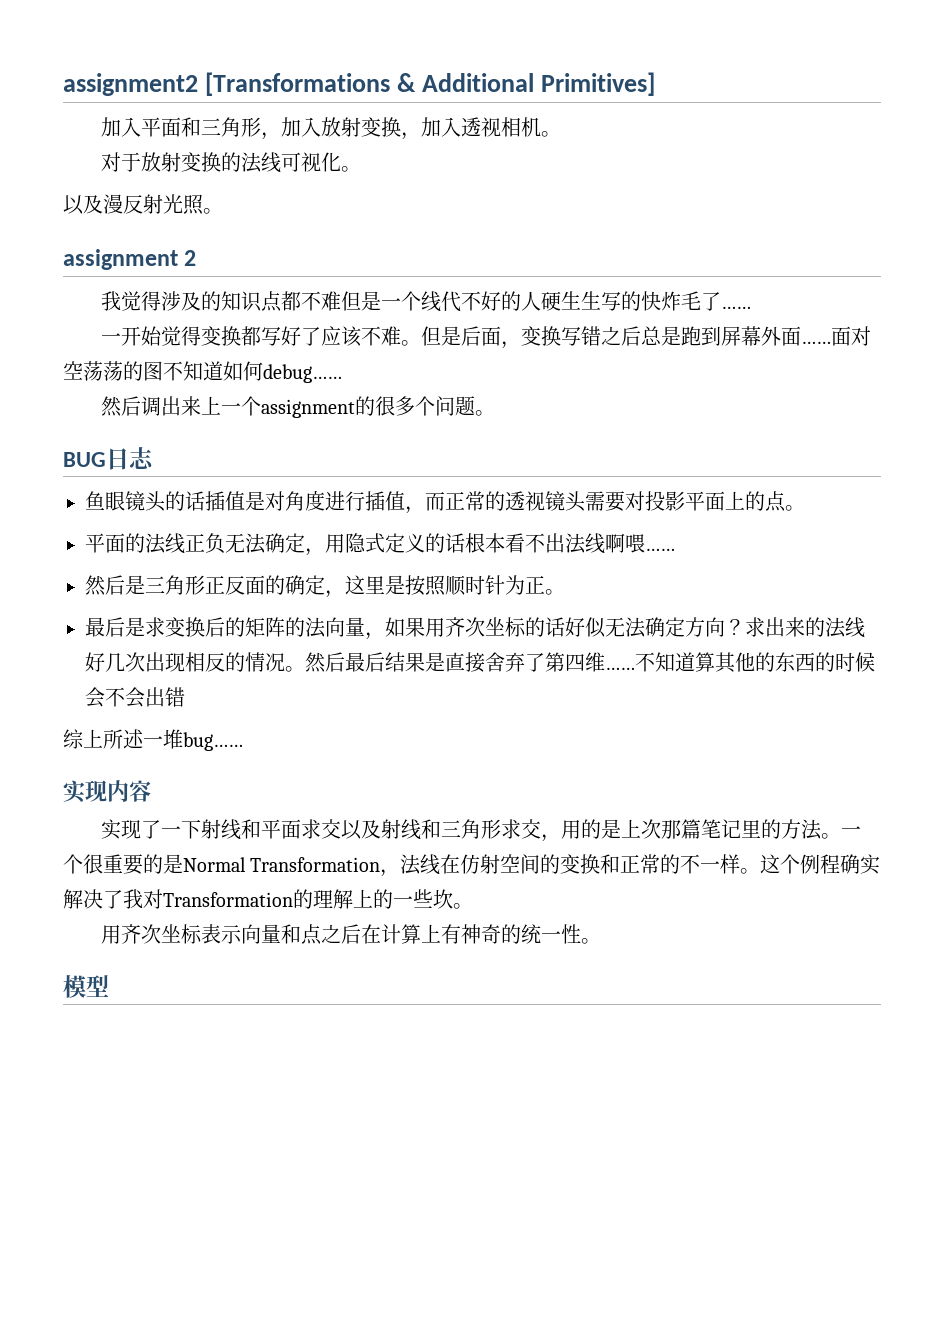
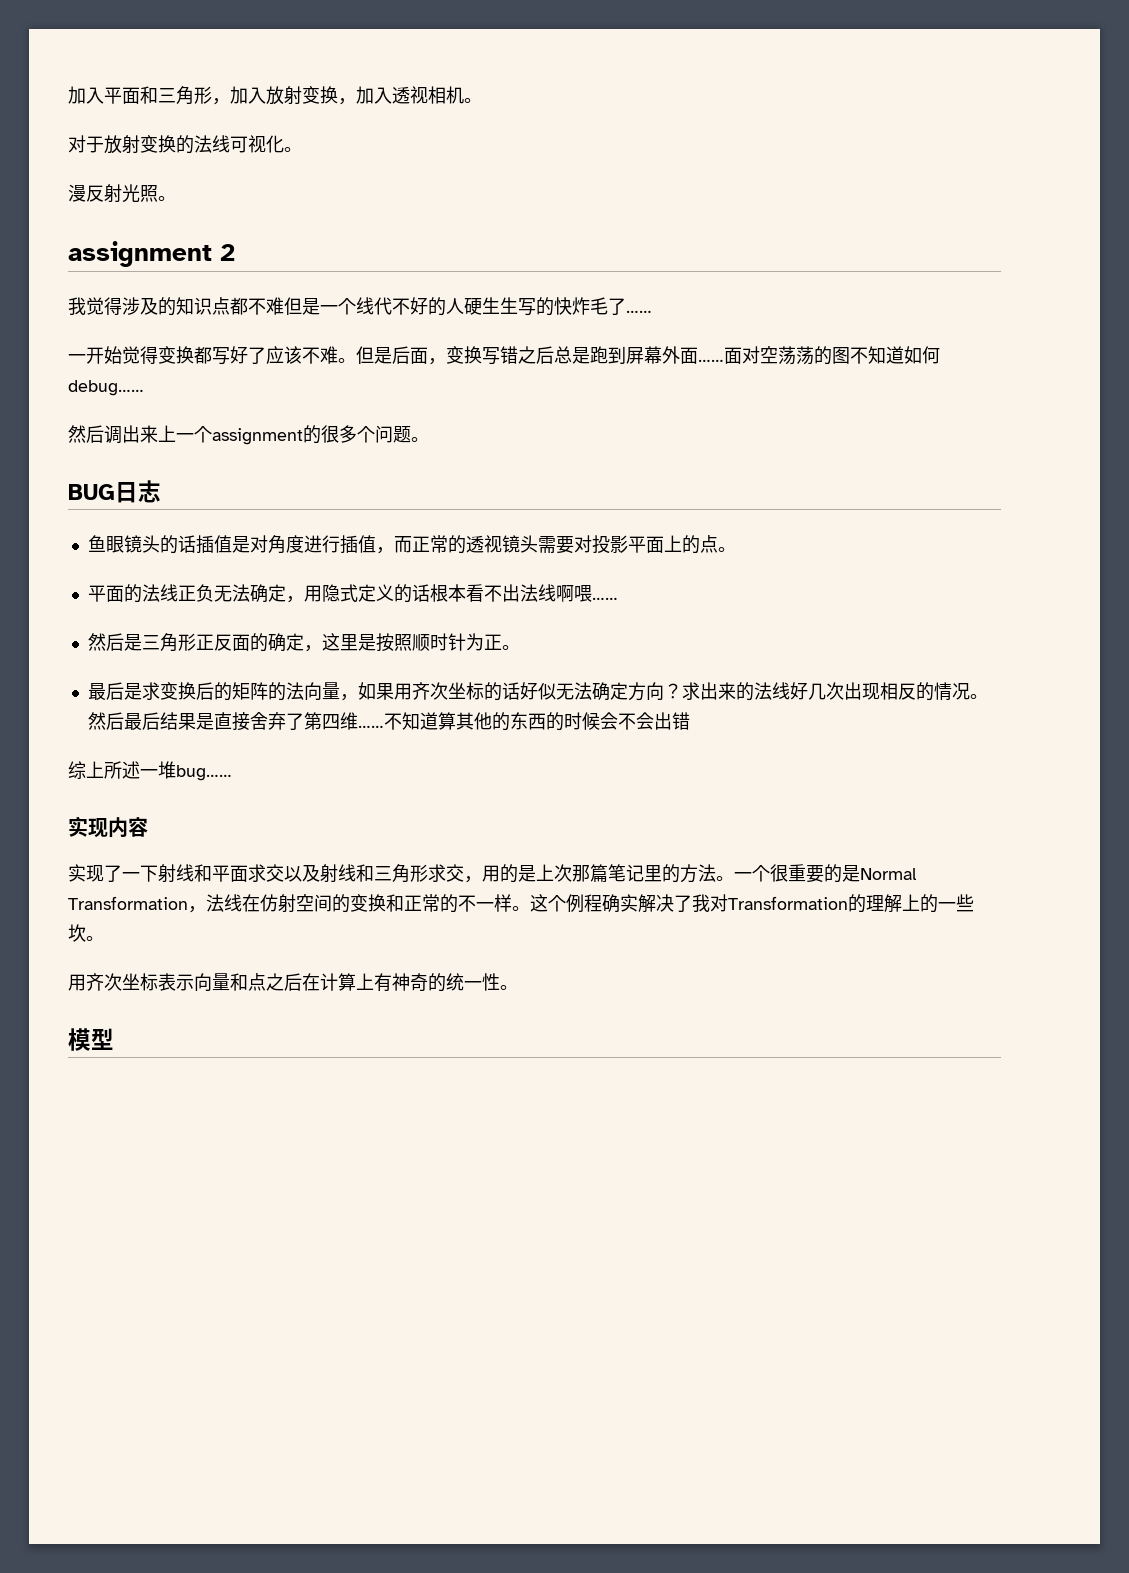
- assignment2 [Transformations & Additional Primitives]
- 以及漫反射光照。
+ 漫反射光照。

